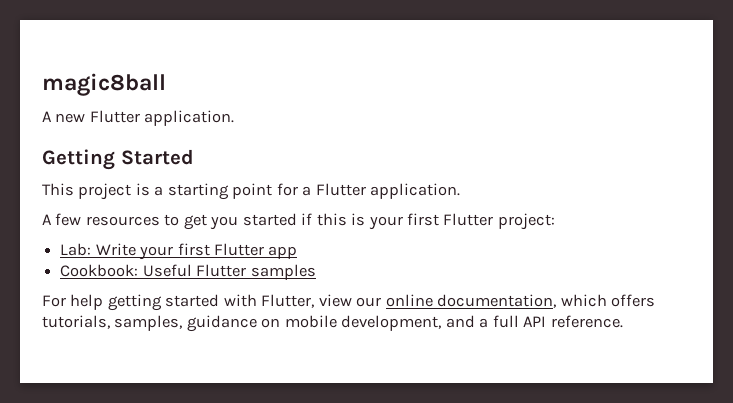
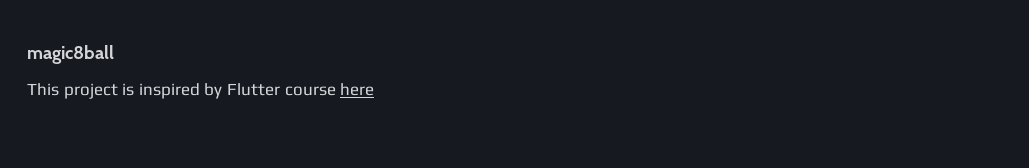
- A new Flutter application.
- Getting Started
- This project is a starting point for a Flutter application.
- A few resources to get you started if this is your first Flutter project:
- Lab: Write your first Flutter app
- Cookbook: Useful Flutter samples
- For help getting started with Flutter, view our online documentation, which offers tutorials, samples, guidance on mobile development, and a full API reference.
+ This project is inspired by Flutter course here

